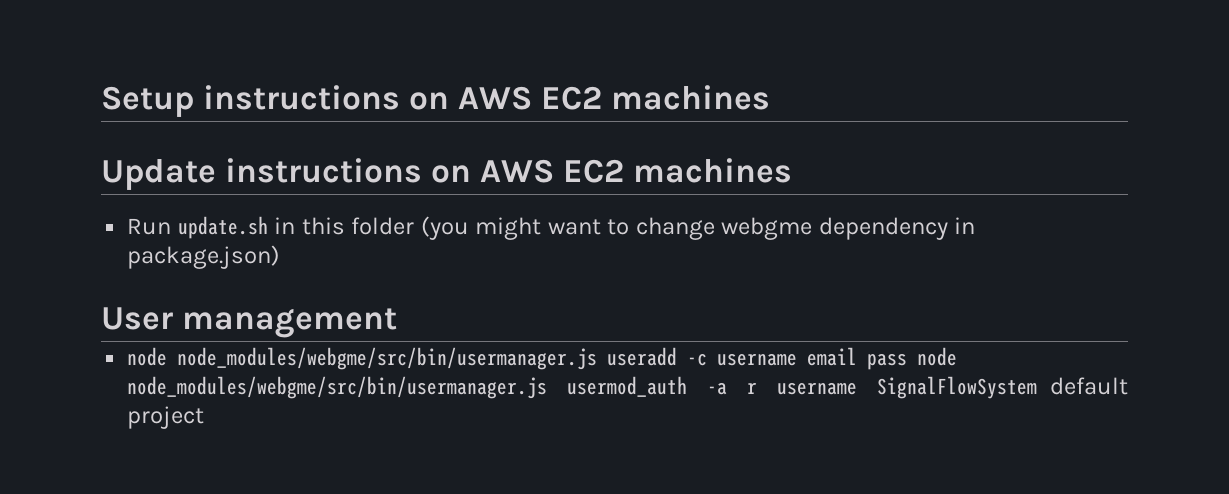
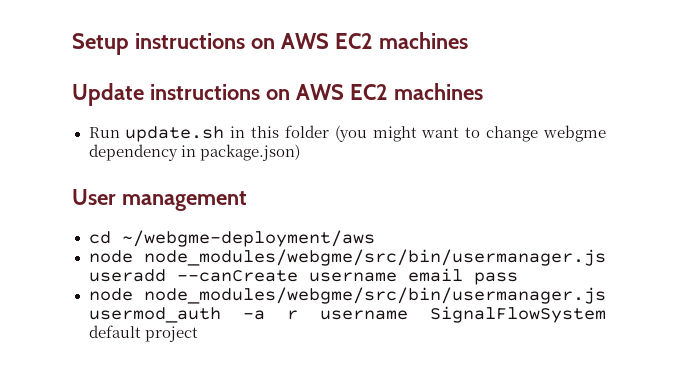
+ cd ~/webgme-deployment/aws
- node node_modules/webgme/src/bin/usermanager.js useradd -c username email pass node node_modules/webgme/src/bin/usermanager.js usermod_auth -a r username SignalFlowSystem default project
+ node node_modules/webgme/src/bin/usermanager.js useradd --canCreate username email pass
+ node node_modules/webgme/src/bin/usermanager.js usermod_auth -a r username SignalFlowSystem default project

